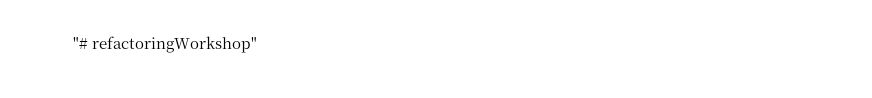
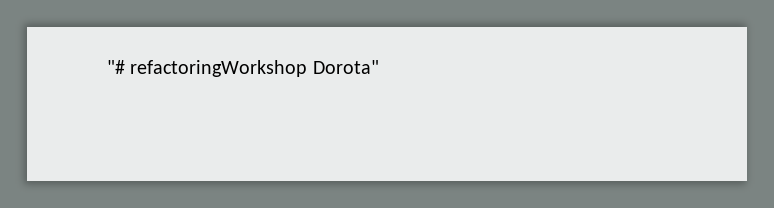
- "# refactoringWorkshop"
+ "# refactoringWorkshop Dorota"

